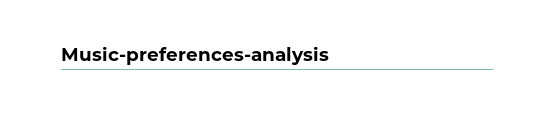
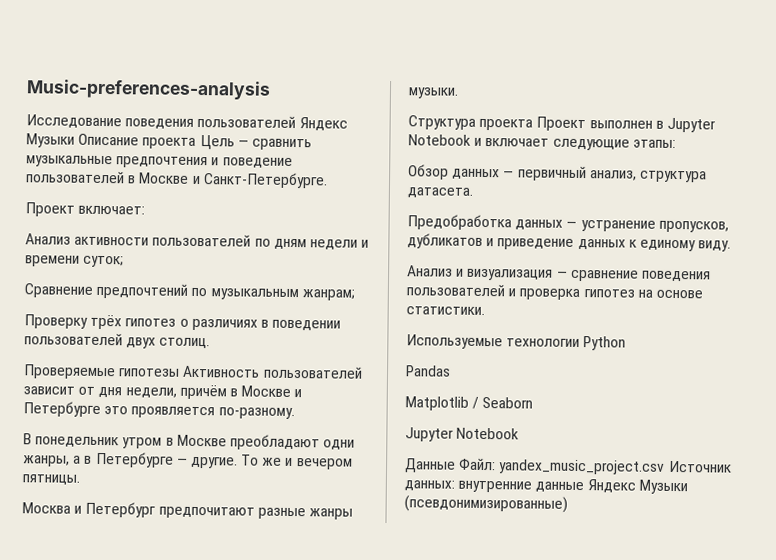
+ Исследование поведения пользователей Яндекс Музыки Описание проекта Цель — сравнить музыкальные предпочтения и поведение пользователей в Москве и Санкт-Петербурге.
+ Проект включает:
+ Анализ активности пользователей по дням недели и времени суток;
+ Сравнение предпочтений по музыкальным жанрам;
+ Проверку трёх гипотез о различиях в поведении пользователей двух столиц.
+ Проверяемые гипотезы Активность пользователей зависит от дня недели, причём в Москве и Петербурге это проявляется по-разному.
+ В понедельник утром в Москве преобладают одни жанры, а в Петербурге — другие. То же и вечером пятницы.
+ Москва и Петербург предпочитают разные жанры музыки.
+ Структура проекта Проект выполнен в Jupyter Notebook и включает следующие этапы:
+ Обзор данных — первичный анализ, структура датасета.
+ Предобработка данных — устранение пропусков, дубликатов и приведение данных к единому виду.
+ Анализ и визуализация — сравнение поведения пользователей и проверка гипотез на основе статистики.
+ Используемые технологии Python
+ Pandas
+ Matplotlib / Seaborn
+ Jupyter Notebook
+ Данные Файл: yandex_music_project.csv Источник данных: внутренние данные Яндекс Музыки (псевдонимизированные)

